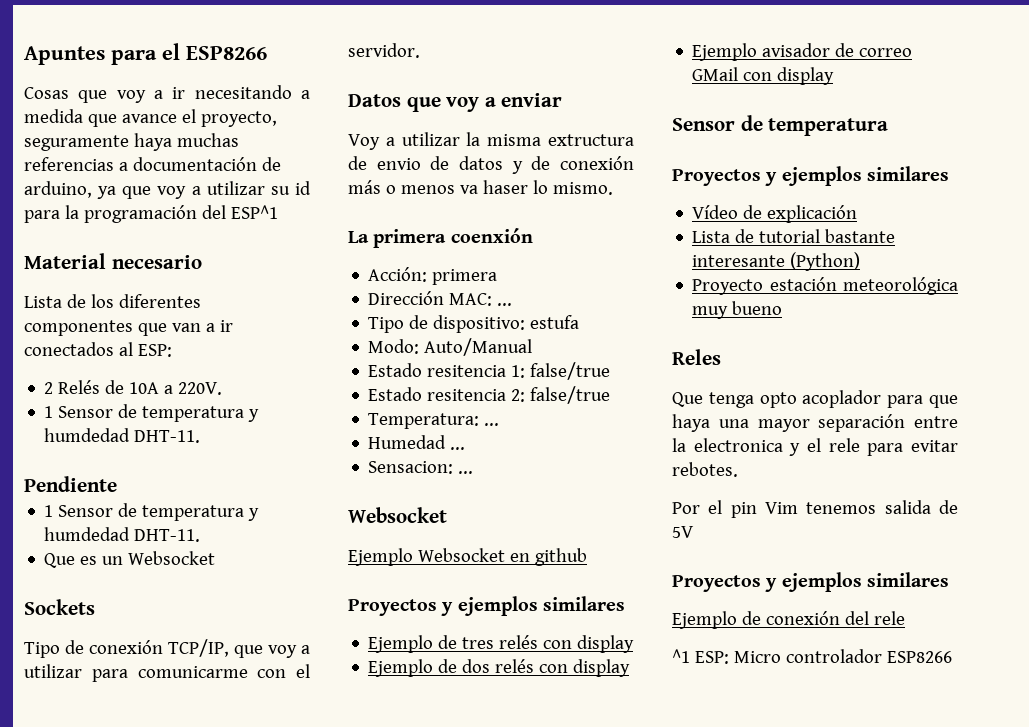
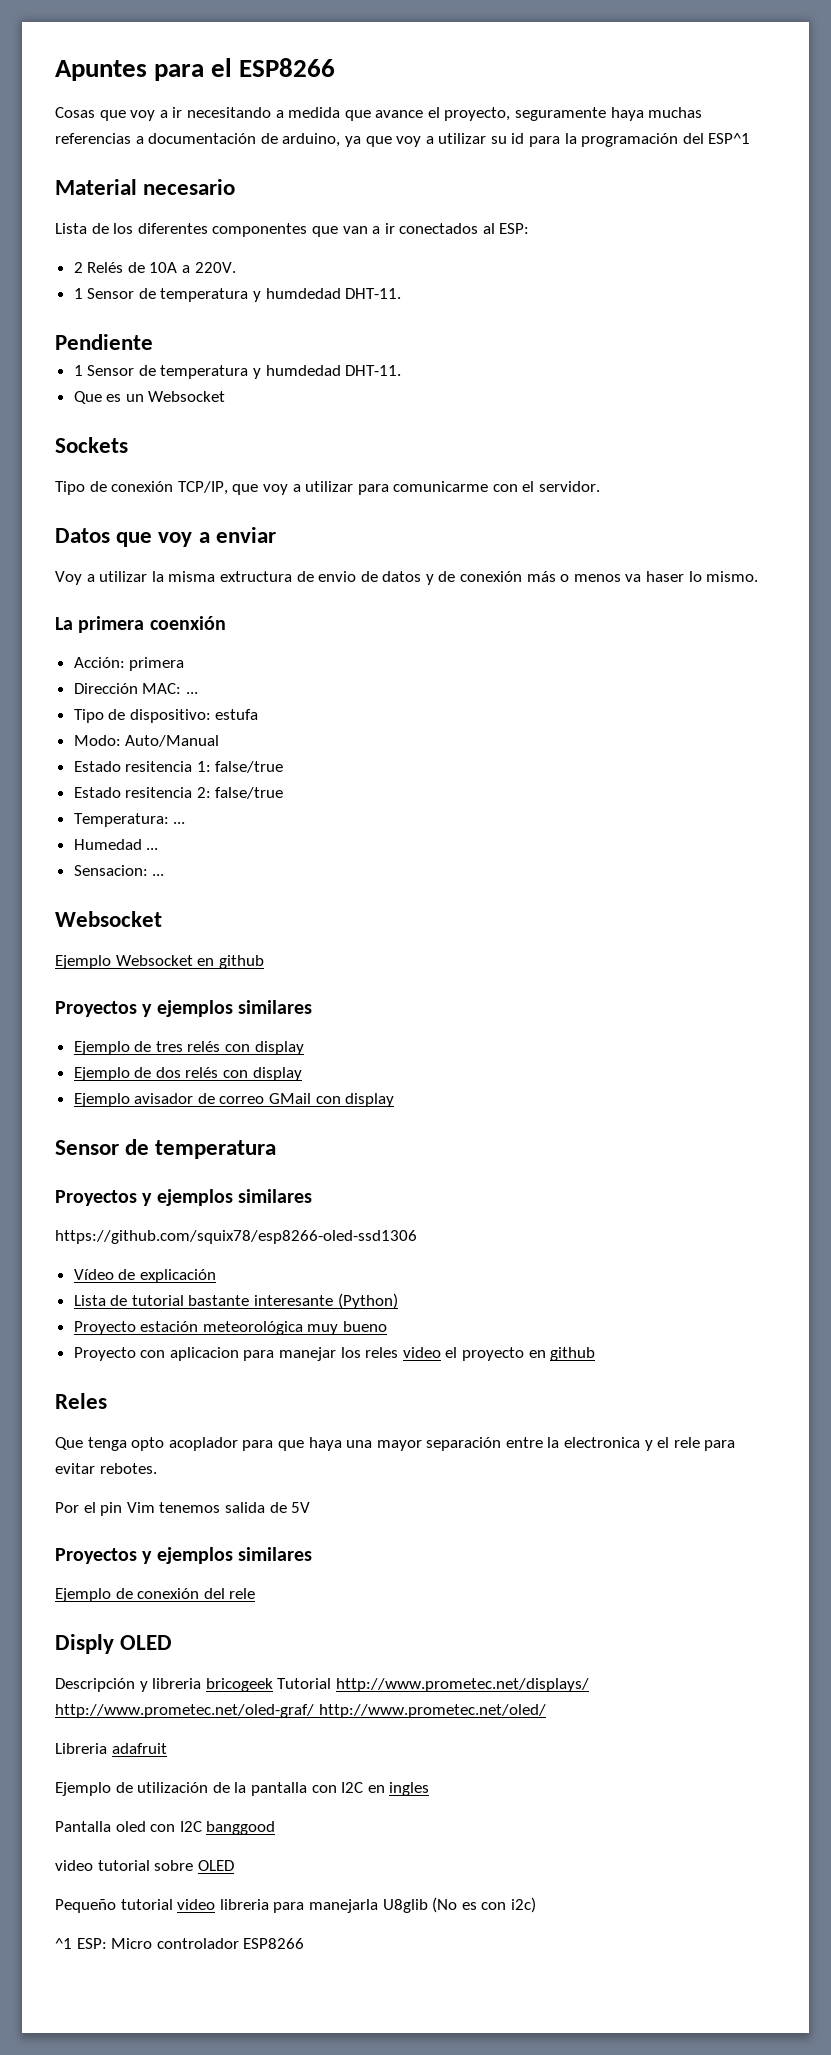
+ https://github.com/squix78/esp8266-oled-ssd1306
+ Proyecto con aplicacion para manejar los reles video el proyecto en github
+ Disply OLED
+ Descripción y libreria bricogeek Tutorial http://www.prometec.net/displays/ http://www.prometec.net/oled-graf/ http://www.prometec.net/oled/
+ Libreria adafruit
+ Ejemplo de utilización de la pantalla con I2C en ingles
+ Pantalla oled con I2C banggood
+ video tutorial sobre OLED
+ Pequeño tutorial video libreria para manejarla U8glib (No es con i2c)

